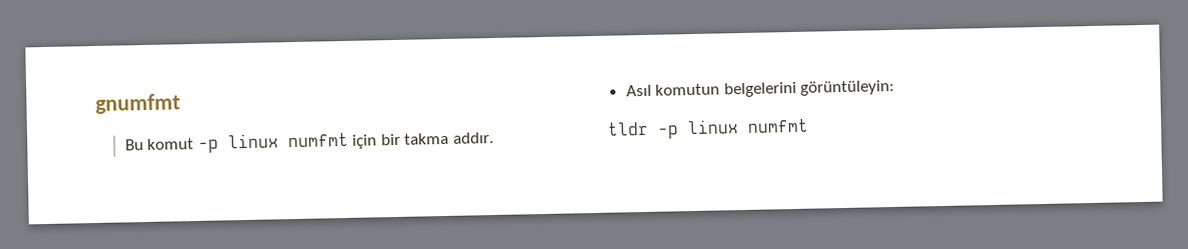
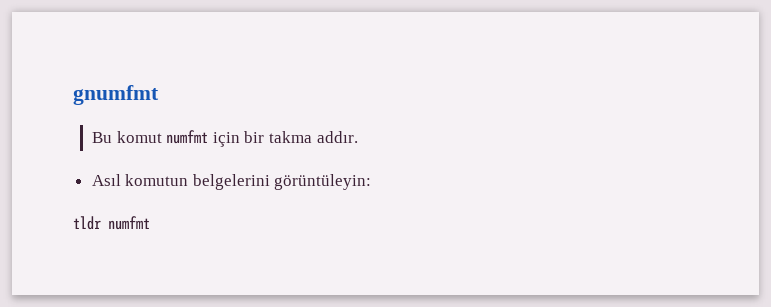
- Bu komut -p linux numfmt için bir takma addır.
+ Bu komut numfmt için bir takma addır.
- tldr -p linux numfmt
+ tldr numfmt

